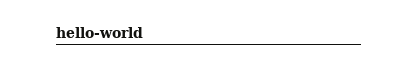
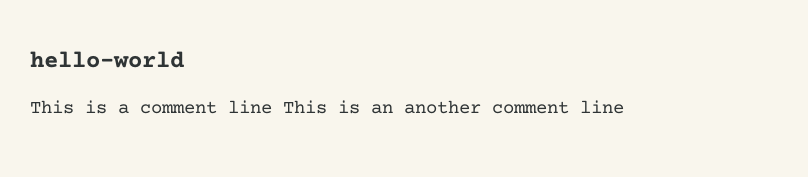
+ This is a comment line This is an another comment line

